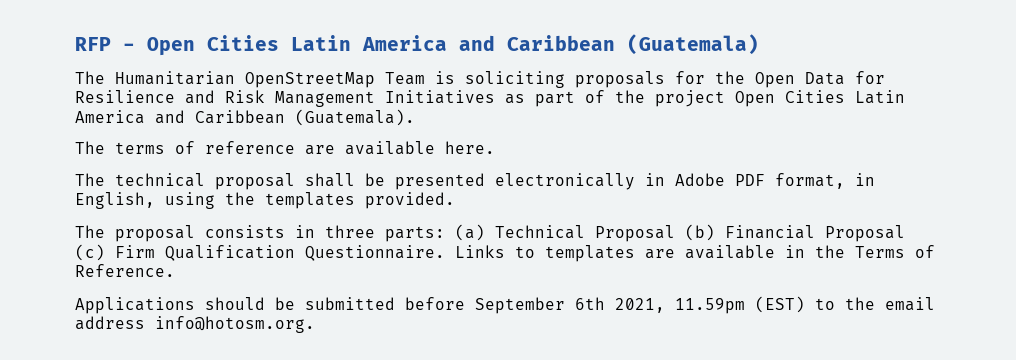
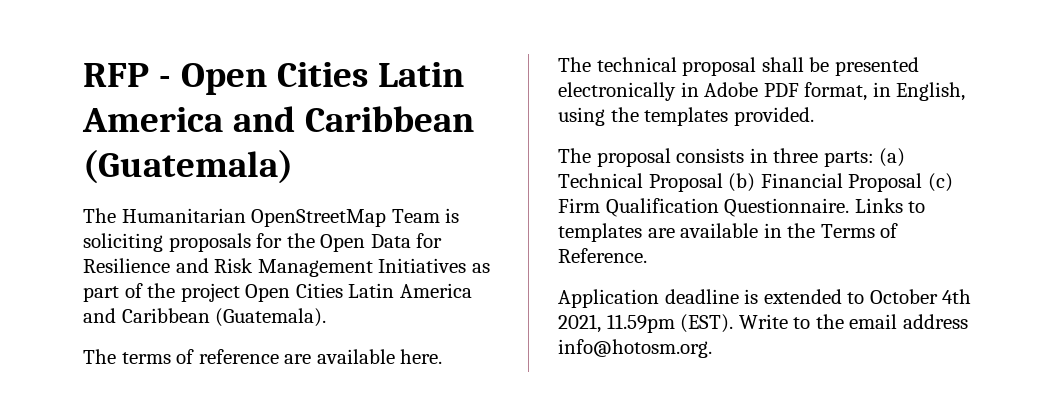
- Applications should be submitted before September 6th 2021, 11.59pm (EST) to the email address info@hotosm.org.
+ Application deadline is extended to October 4th 2021, 11.59pm (EST). Write to the email address info@hotosm.org.

